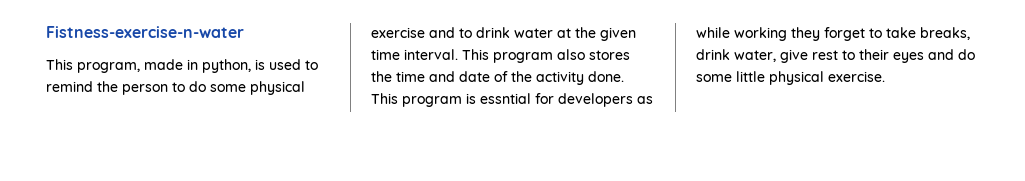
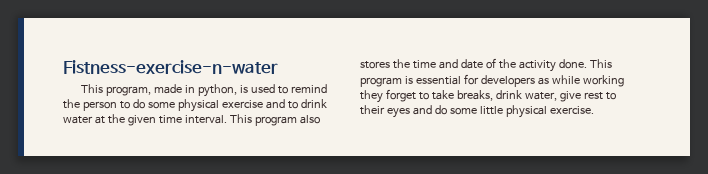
- This program is essntial for developers as while working they forget to take breaks, drink water, give rest to their eyes and do some little physical exercise.
+ This program is essential for developers as while working they forget to take breaks, drink water, give rest to their eyes and do some little physical exercise.

